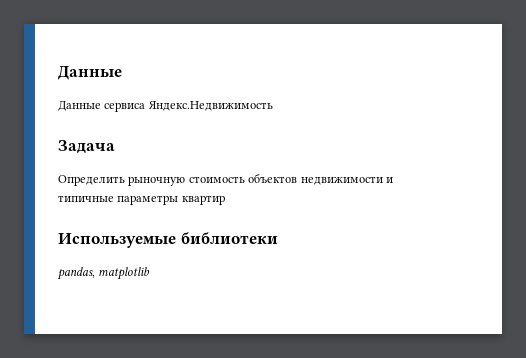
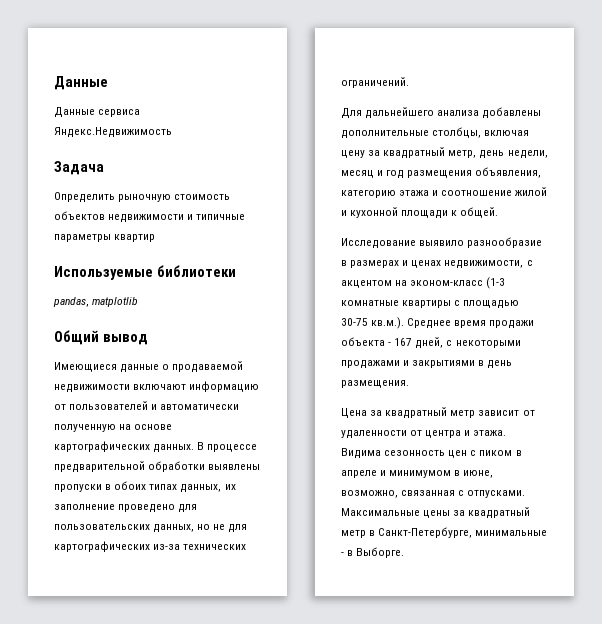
+ Общий вывод
+ Имеющиеся данные о продаваемой недвижимости включают информацию от пользователей и автоматически полученную на основе картографических данных. В процессе предварительной обработки выявлены пропуски в обоих типах данных, их заполнение проведено для пользовательских данных, но не для картографических из-за технических ограничений.
+ Для дальнейшего анализа добавлены дополнительные столбцы, включая цену за квадратный метр, день недели, месяц и год размещения объявления, категорию этажа и соотношение жилой и кухонной площади к общей.
+ Исследование выявило разнообразие в размерах и ценах недвижимости, с акцентом на эконом-класс (1-3 комнатные квартиры с площадью 30-75 кв.м.). Среднее время продажи объекта - 167 дней, с некоторыми продажами и закрытиями в день размещения.
+ Цена за квадратный метр зависит от удаленности от центра и этажа. Видима сезонность цен с пиком в апреле и минимумом в июне, возможно, связанная с отпусками. Максимальные цены за квадратный метр в Санкт-Петербурге, минимальные - в Выборге.

